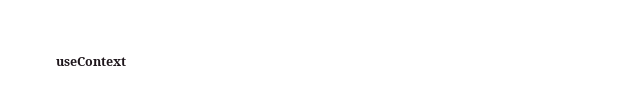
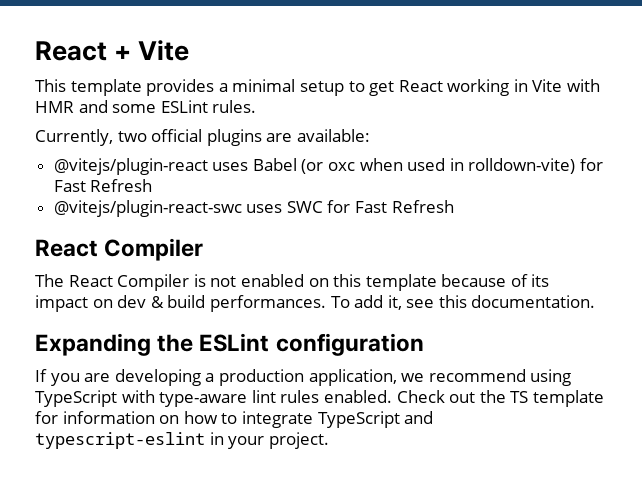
- useContext
+ React + Vite
+ This template provides a minimal setup to get React working in Vite with HMR and some ESLint rules.
+ Currently, two official plugins are available:
+ @vitejs/plugin-react uses Babel (or oxc when used in rolldown-vite) for Fast Refresh
+ @vitejs/plugin-react-swc uses SWC for Fast Refresh
+ React Compiler
+ The React Compiler is not enabled on this template because of its impact on dev & build performances. To add it, see this documentation.
+ Expanding the ESLint configuration
+ If you are developing a production application, we recommend using TypeScript with type-aware lint rules enabled. Check out the TS template for information on how to integrate TypeScript and typescript-eslint in your project.

